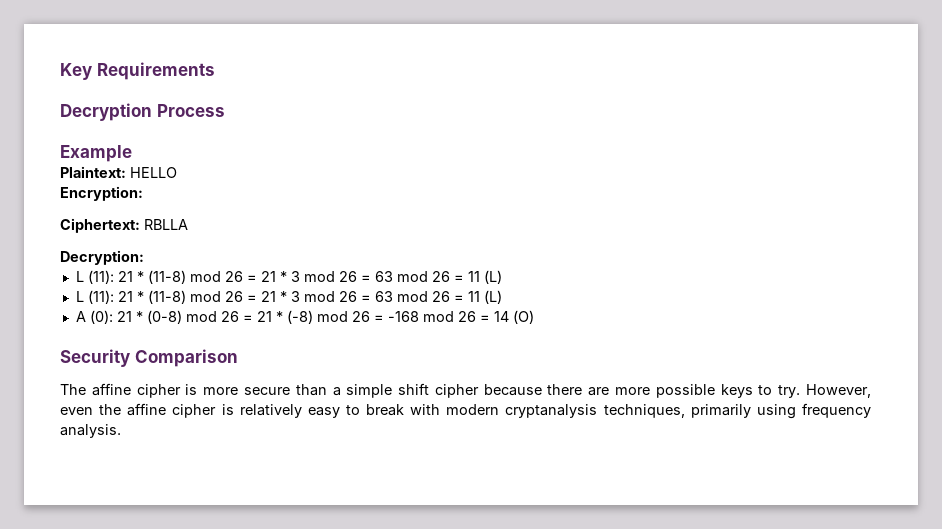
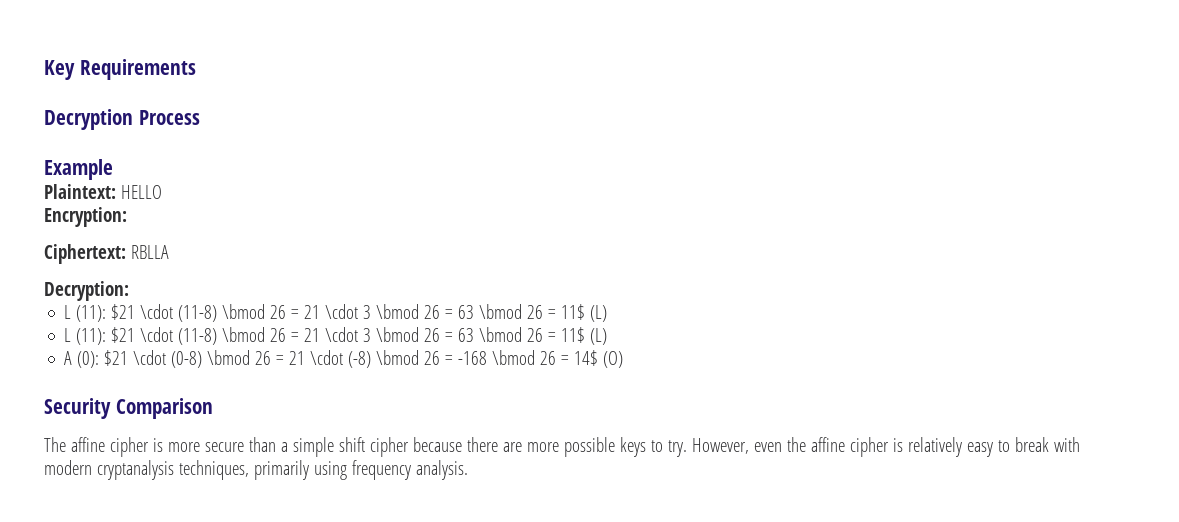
  Decryption:
- L (11): 21 * (11-8) mod 26 = 21 * 3 mod 26 = 63 mod 26 = 11 (L)
- L (11): 21 * (11-8) mod 26 = 21 * 3 mod 26 = 63 mod 26 = 11 (L)
+ L (11): $21 \cdot (11-8) \bmod 26 = 21 \cdot 3 \bmod 26 = 63 \bmod 26 = 11$ (L)
+ L (11): $21 \cdot (11-8) \bmod 26 = 21 \cdot 3 \bmod 26 = 63 \bmod 26 = 11$ (L)
- A (0): 21 * (0-8) mod 26 = 21 * (-8) mod 26 = -168 mod 26 = 14 (O)
+ A (0): $21 \cdot (0-8) \bmod 26 = 21 \cdot (-8) \bmod 26 = -168 \bmod 26 = 14$ (O)

